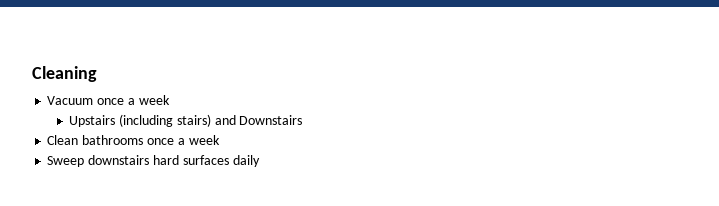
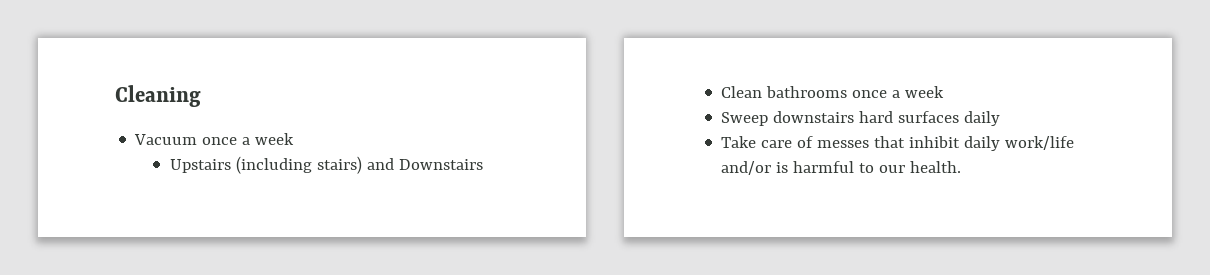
+ Take care of messes that inhibit daily work/life and/or is harmful to our health.

